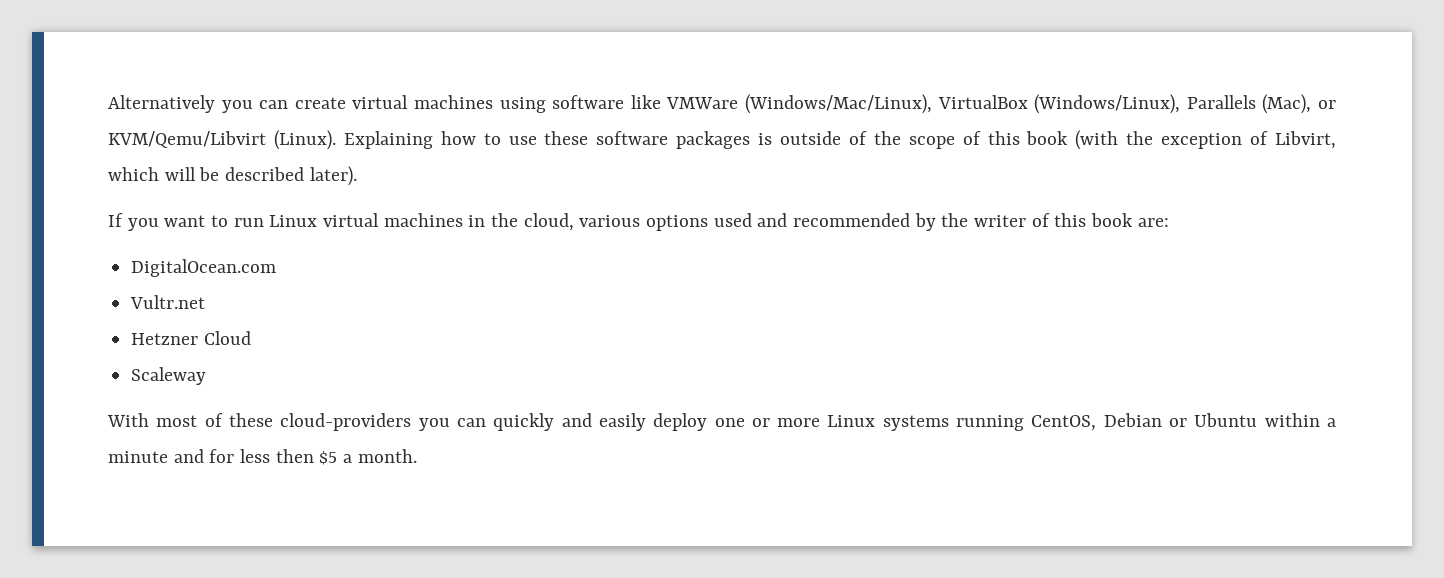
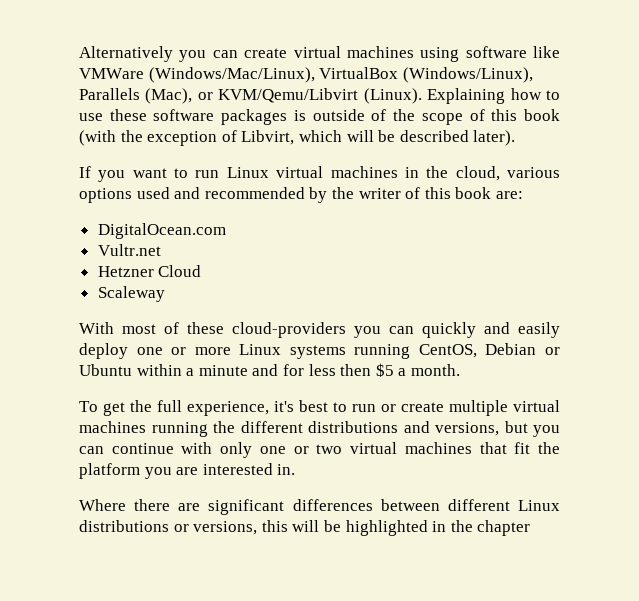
+ To get the full experience, it's best to run or create multiple virtual machines running the different distributions and versions, but you can continue with only one or two virtual machines that fit the platform you are interested in.
+ Where there are significant differences between different Linux distributions or versions, this will be highlighted in the chapter

